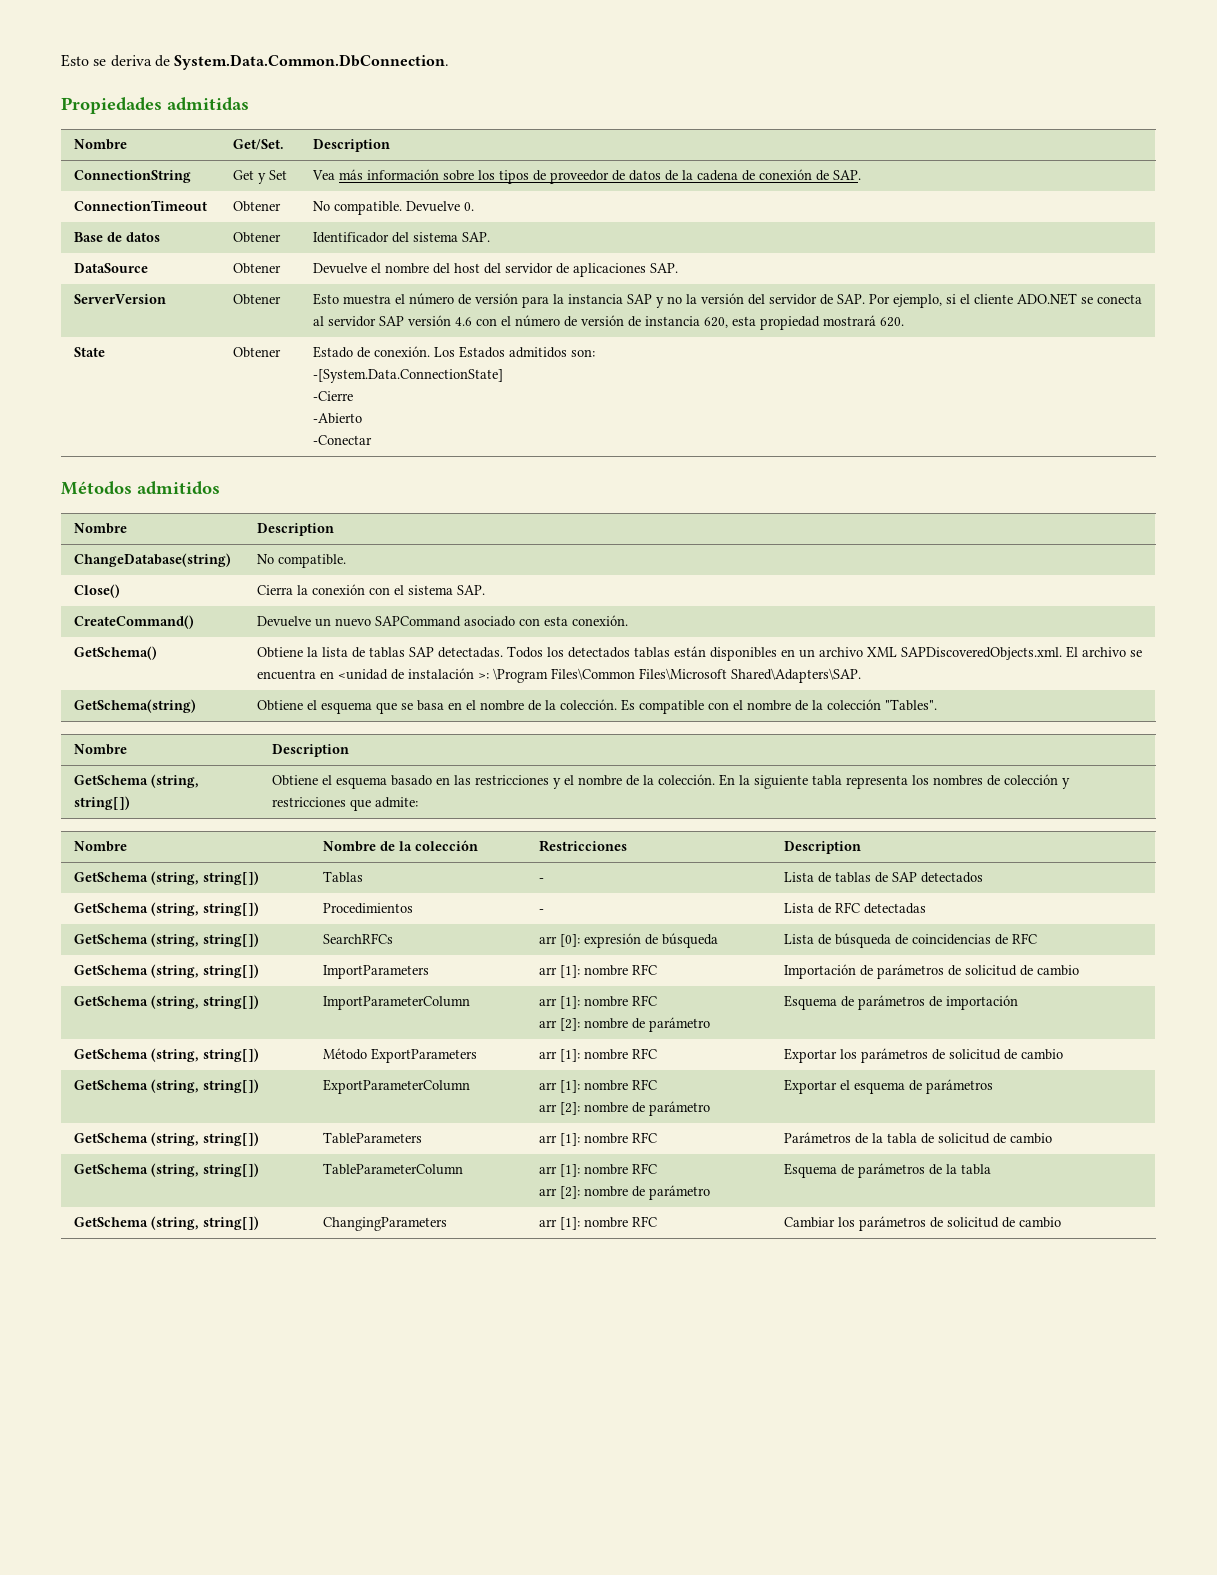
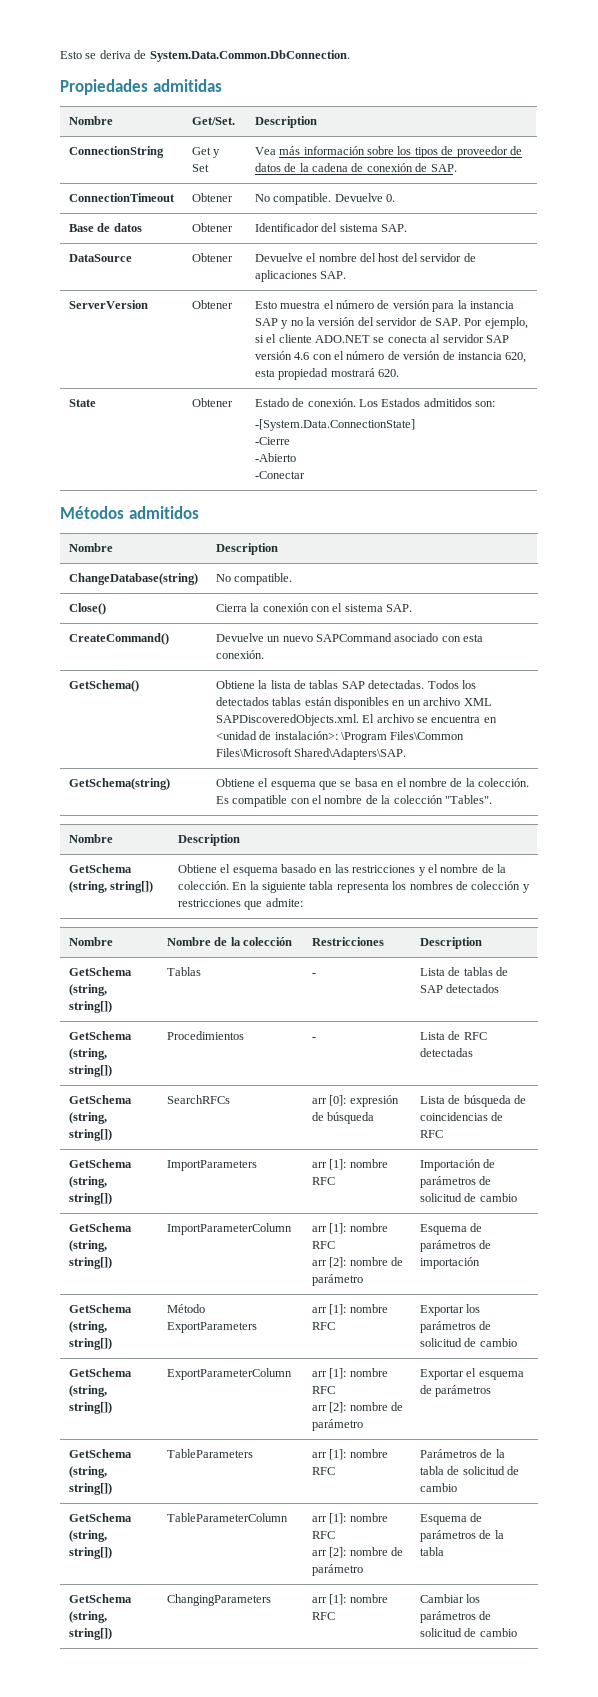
- GetSchema() | Obtiene la lista de tablas SAP detectadas. Todos los detectados tablas están disponibles en un archivo XML SAPDiscoveredObjects.xml. El archivo se encuentra en <unidad de instalación >: \Program Files\Common Files\Microsoft Shared\Adapters\SAP.
+ GetSchema() | Obtiene la lista de tablas SAP detectadas. Todos los detectados tablas están disponibles en un archivo XML SAPDiscoveredObjects.xml. El archivo se encuentra en <unidad de instalación>: \Program Files\Common Files\Microsoft Shared\Adapters\SAP.

